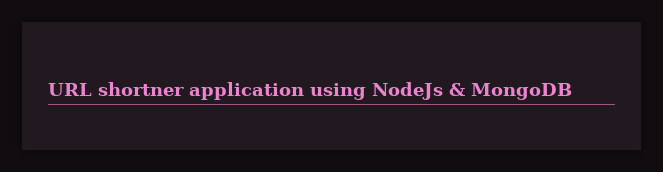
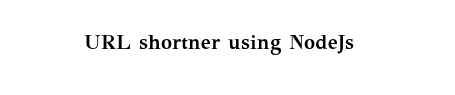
- URL shortner application using NodeJs & MongoDB
+ URL shortner using NodeJs

